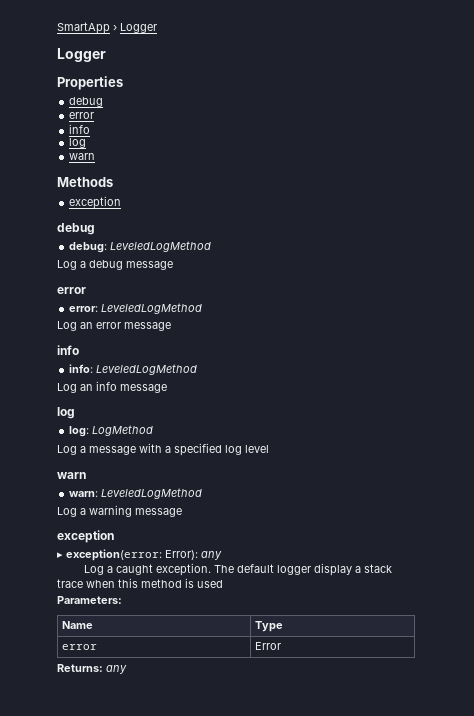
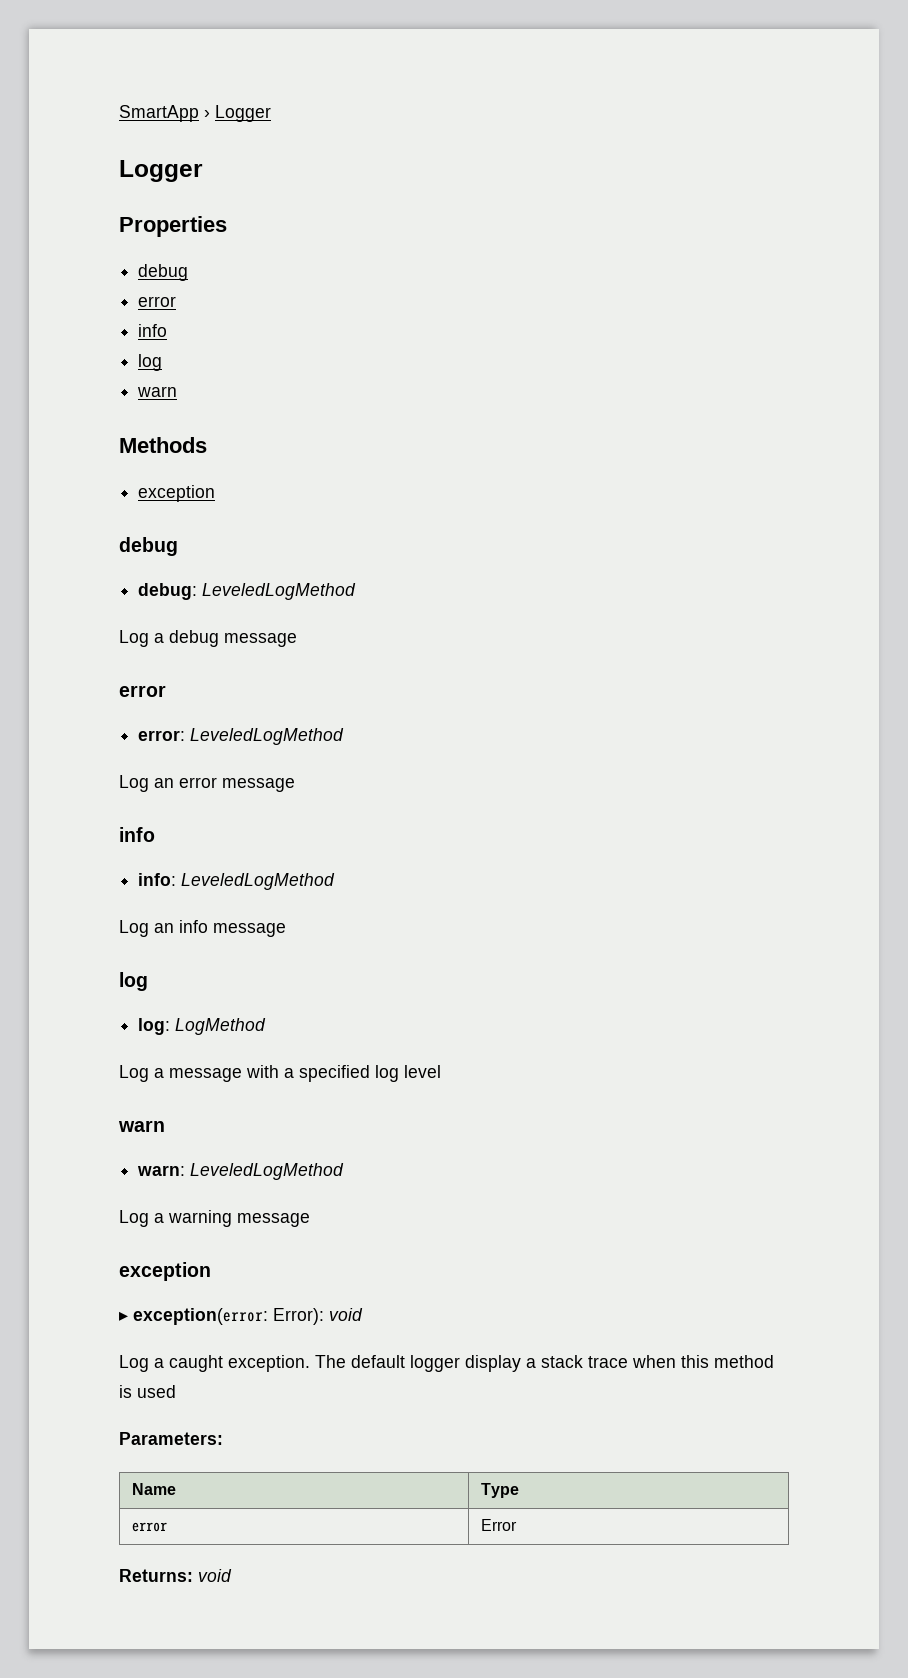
- ▸ exception(error: Error): any
+ ▸ exception(error: Error): void
- Returns: any
+ Returns: void

